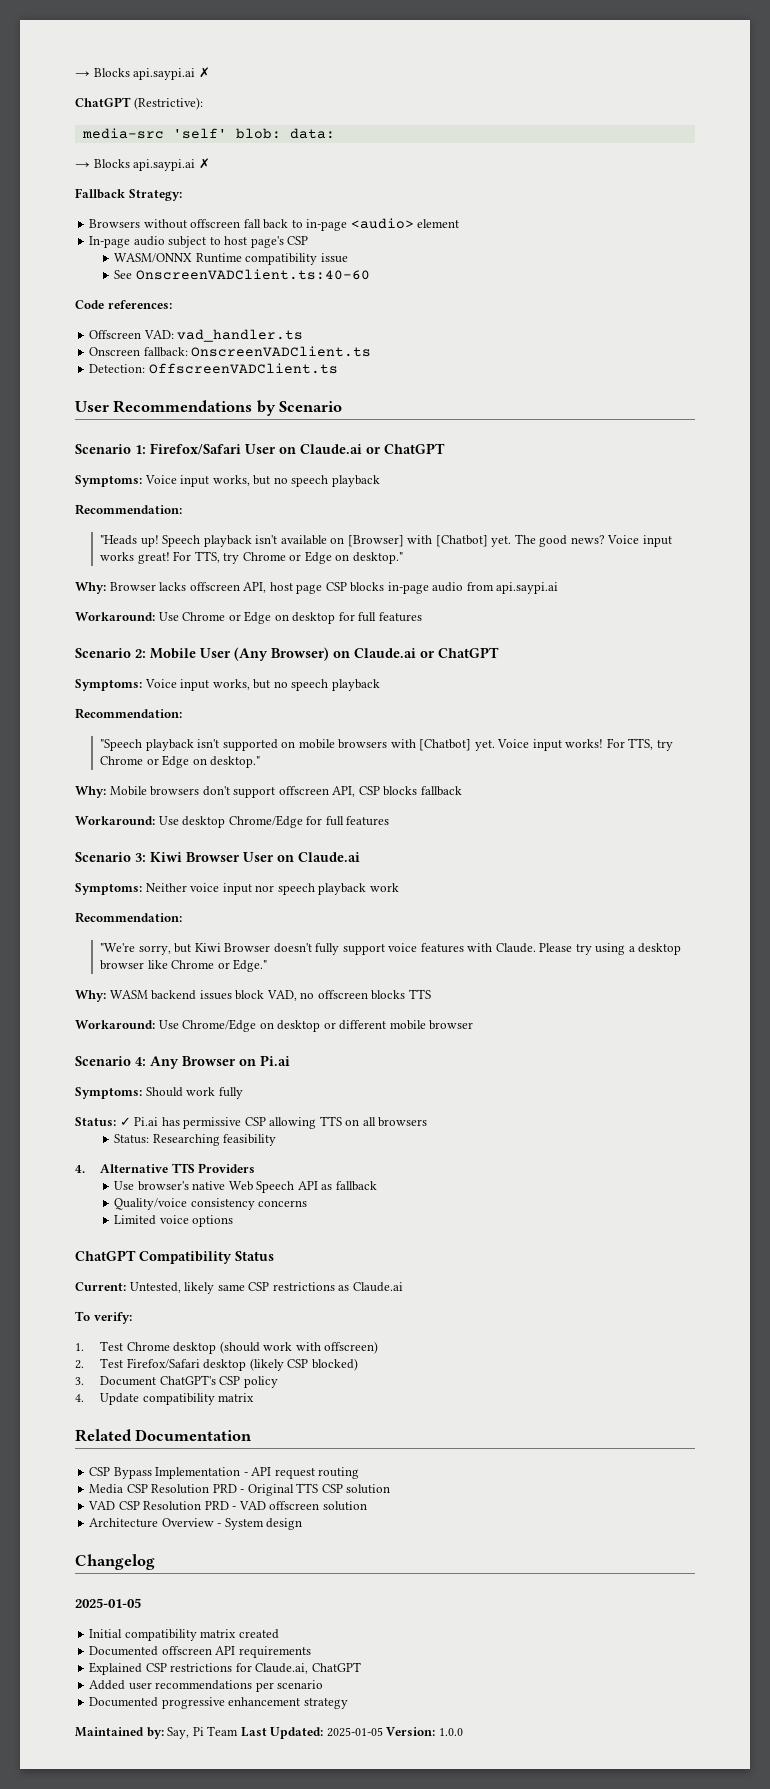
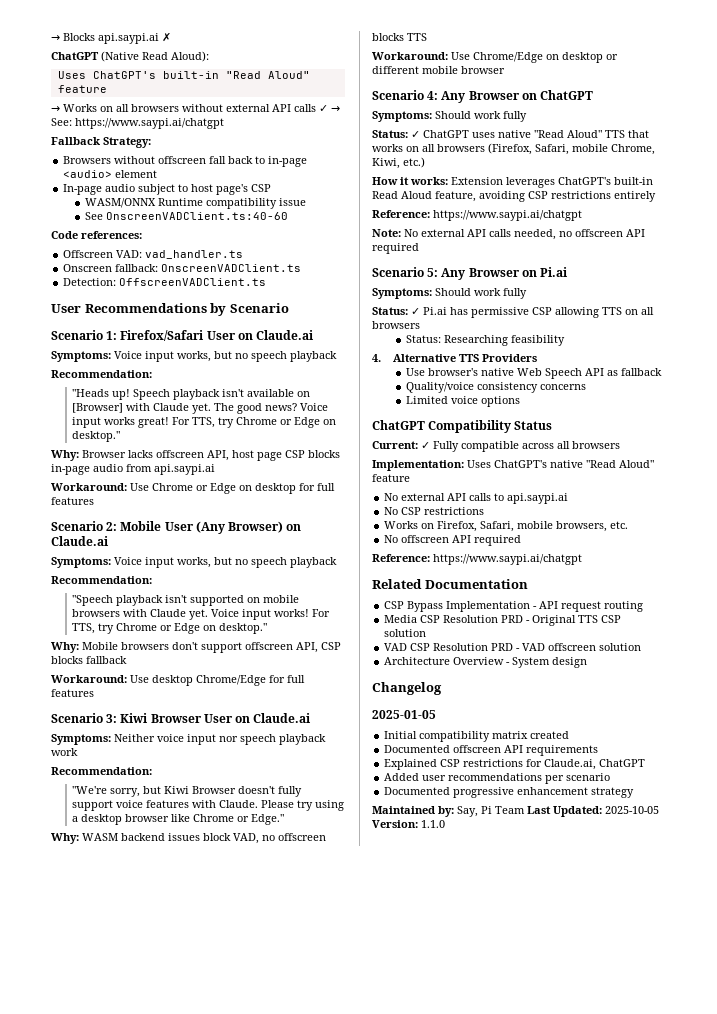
- ChatGPT (Restrictive):
- media-src 'self' blob: data:
- → Blocks api.saypi.ai ✗
+ ChatGPT (Native Read Aloud):
+ Uses ChatGPT's built-in "Read Aloud" feature
+ → Works on all browsers without external API calls ✓ → See: https://www.saypi.ai/chatgpt
- Scenario 1: Firefox/Safari User on Claude.ai or ChatGPT
+ Scenario 1: Firefox/Safari User on Claude.ai
- Speech playback isn't available on [Browser] with [Chatbot] yet.
+ Speech playback isn't available on [Browser] with Claude yet.
- Scenario 2: Mobile User (Any Browser) on Claude.ai or ChatGPT
+ Scenario 2: Mobile User (Any Browser) on Claude.ai
- "Speech playback isn't supported on mobile browsers with [Chatbot] yet.
+ "Speech playback isn't supported on mobile browsers with Claude yet.
- Scenario 4: Any Browser on Pi.ai
+ Scenario 4: Any Browser on ChatGPT
+ Symptoms: Should work fully
+ Status: ✓ ChatGPT uses native "Read Aloud" TTS that works on all browsers (Firefox, Safari, mobile Chrome, Kiwi, etc.)
+ How it works: Extension leverages ChatGPT's built-in Read Aloud feature, avoiding CSP restrictions entirely
+ Reference: https://www.saypi.ai/chatgpt
+ Note: No external API calls needed, no offscreen API required
+ Scenario 5: Any Browser on Pi.ai
- Current: Untested, likely same CSP restrictions as Claude.ai
- To verify:
- 1. Test Chrome desktop (should work with offscreen)
- 2. Test Firefox/Safari desktop (likely CSP blocked)
- 3. Document ChatGPT's CSP policy
- 4. Update compatibility matrix
+ Current: ✓ Fully compatible across all browsers
+ Implementation: Uses ChatGPT's native "Read Aloud" feature
+ No external API calls to api.saypi.ai
+ No CSP restrictions
+ Works on Firefox, Safari, mobile browsers, etc.
+ No offscreen API required
+ Reference: https://www.saypi.ai/chatgpt
- Maintained by: Say, Pi Team Last Updated: 2025-01-05 Version: 1.0.0
+ Maintained by: Say, Pi Team Last Updated: 2025-10-05 Version: 1.1.0

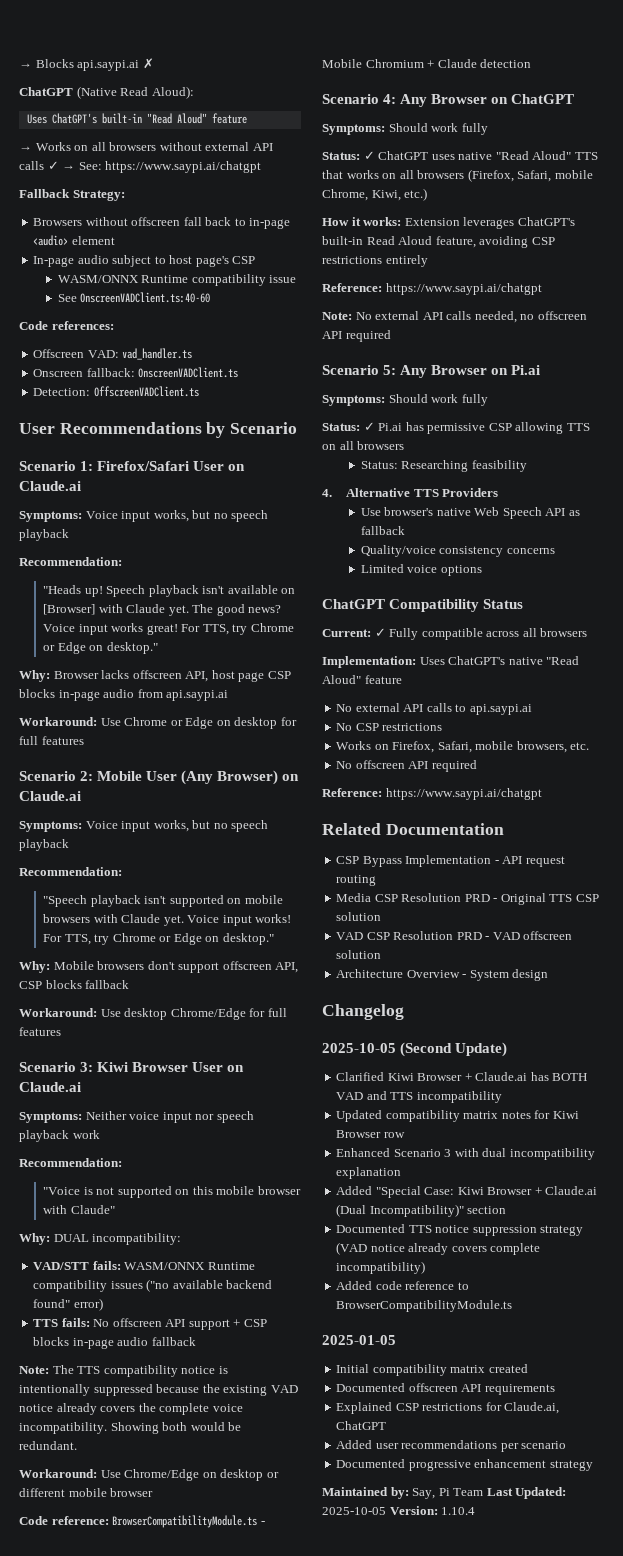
- "We're sorry, but Kiwi Browser doesn't fully support voice features with Claude. Please try using a desktop browser like Chrome or Edge."
- Why: WASM backend issues block VAD, no offscreen blocks TTS
+ "Voice is not supported on this mobile browser with Claude"
+ Why: DUAL incompatibility:
+ VAD/STT fails: WASM/ONNX Runtime compatibility issues ("no available backend found" error)
+ TTS fails: No offscreen API support + CSP blocks in-page audio fallback
+ Note: The TTS compatibility notice is intentionally suppressed because the existing VAD notice already covers the complete voice incompatibility. Showing both would be redundant.
+ Code reference: BrowserCompatibilityModule.ts - Mobile Chromium + Claude detection
+ 2025-10-05 (Second Update)
+ Clarified Kiwi Browser + Claude.ai has BOTH VAD and TTS incompatibility
+ Updated compatibility matrix notes for Kiwi Browser row
+ Enhanced Scenario 3 with dual incompatibility explanation
+ Added "Special Case: Kiwi Browser + Claude.ai (Dual Incompatibility)" section
+ Documented TTS notice suppression strategy (VAD notice already covers complete incompatibility)
+ Added code reference to BrowserCompatibilityModule.ts
- Maintained by: Say, Pi Team Last Updated: 2025-10-05 Version: 1.1.0
+ Maintained by: Say, Pi Team Last Updated: 2025-10-05 Version: 1.10.4

